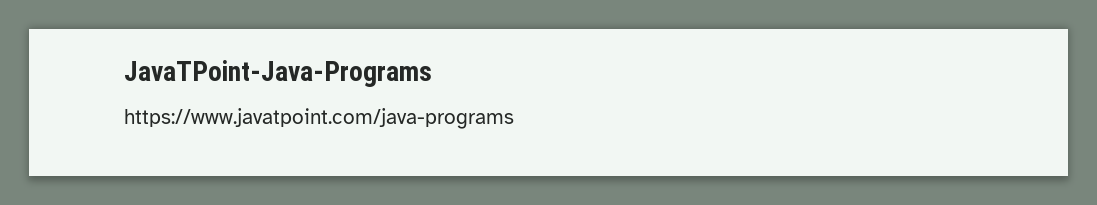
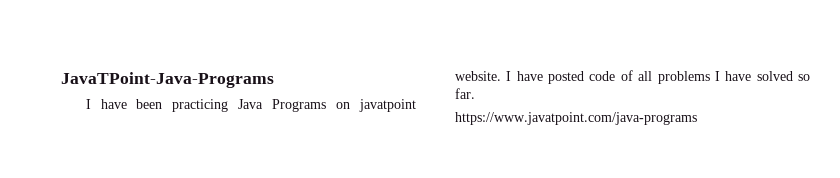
+ I have been practicing Java Programs on javatpoint website. I have posted code of all problems I have solved so far.

